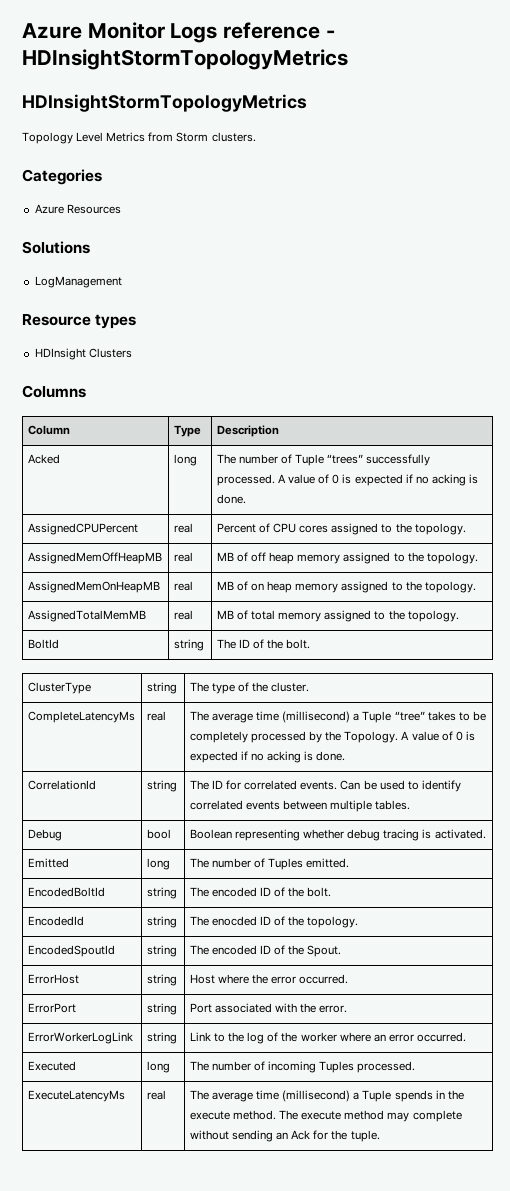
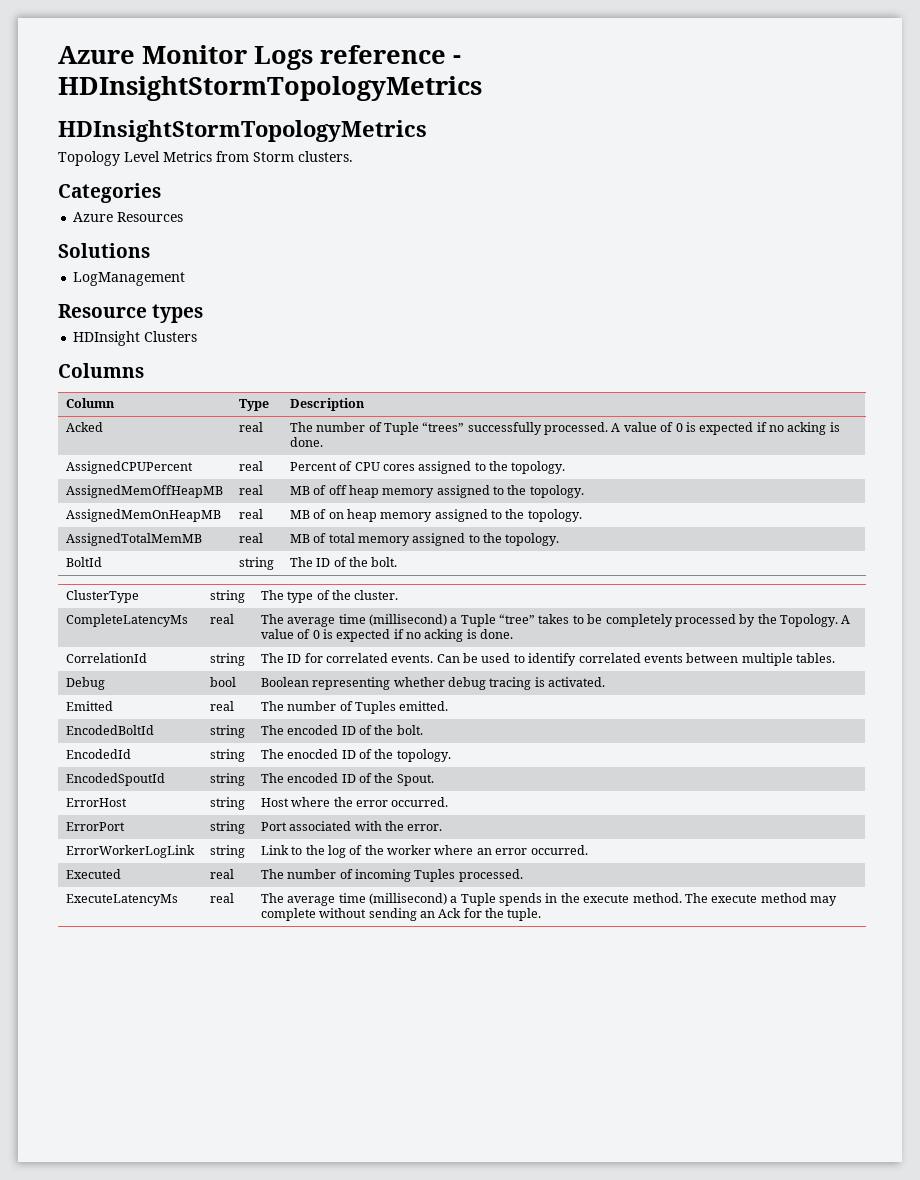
- Acked | long | The number of Tuple “trees” successfully processed. A value of 0 is expected if no acking is done.
+ Acked | real | The number of Tuple “trees” successfully processed. A value of 0 is expected if no acking is done.
- Emitted | long | The number of Tuples emitted.
+ Emitted | real | The number of Tuples emitted.
- Executed | long | The number of incoming Tuples processed.
+ Executed | real | The number of incoming Tuples processed.

